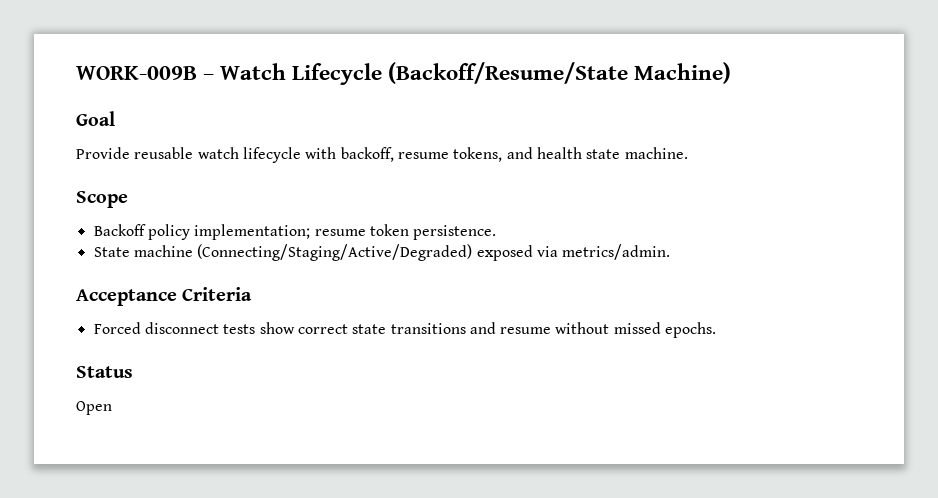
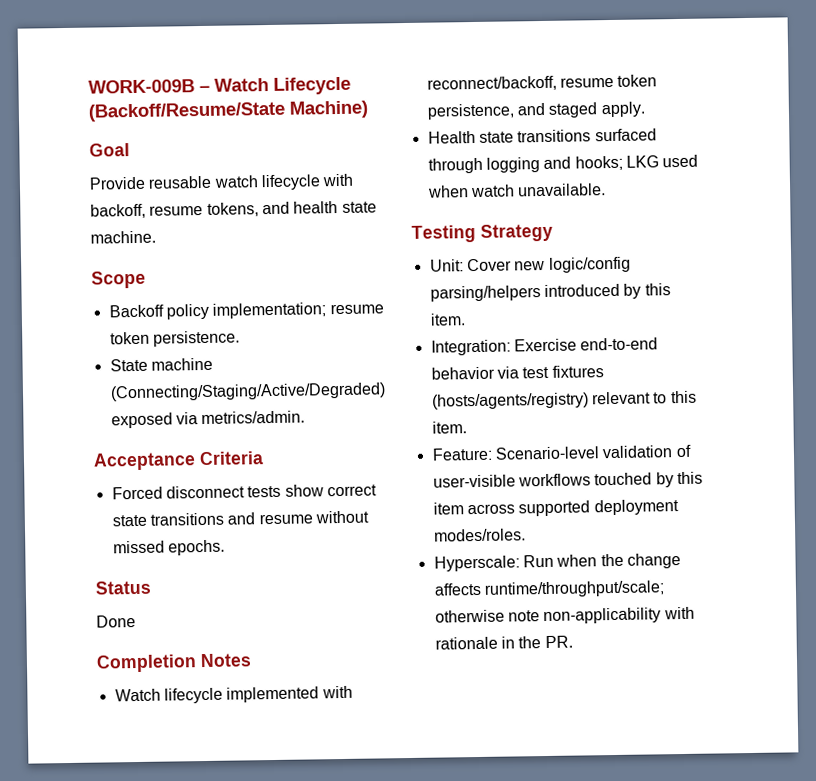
- Open
+ Done
+ Completion Notes
+ Watch lifecycle implemented with reconnect/backoff, resume token persistence, and staged apply.
+ Health state transitions surfaced through logging and hooks; LKG used when watch unavailable.
+ Testing Strategy
+ Unit: Cover new logic/config parsing/helpers introduced by this item.
+ Integration: Exercise end-to-end behavior via test fixtures (hosts/agents/registry) relevant to this item.
+ Feature: Scenario-level validation of user-visible workflows touched by this item across supported deployment modes/roles.
+ Hyperscale: Run when the change affects runtime/throughput/scale; otherwise note non-applicability with rationale in the PR.

